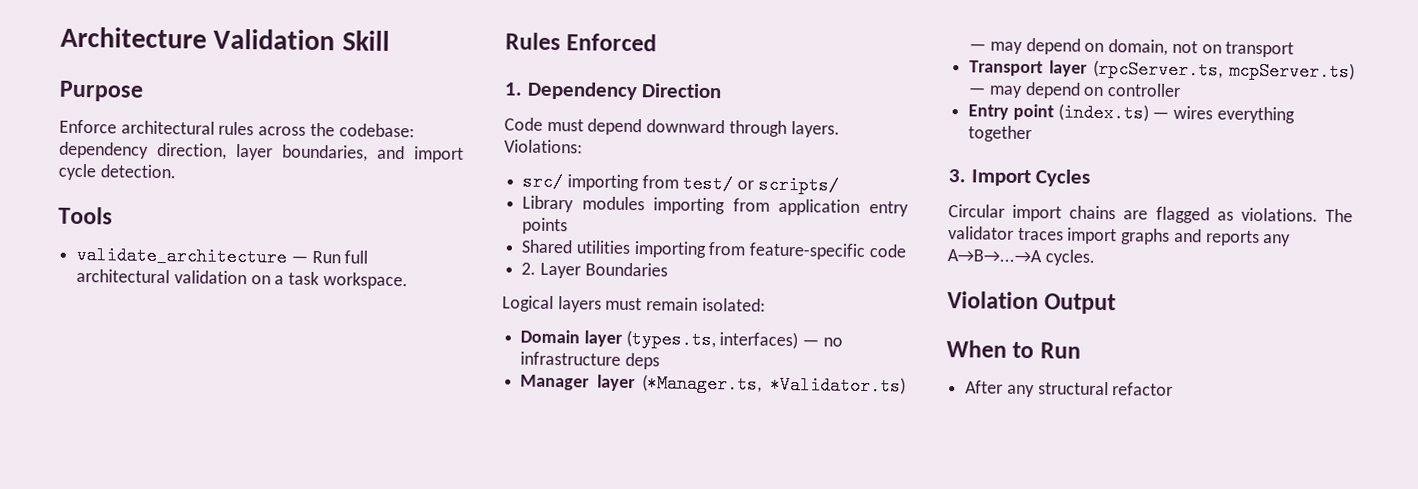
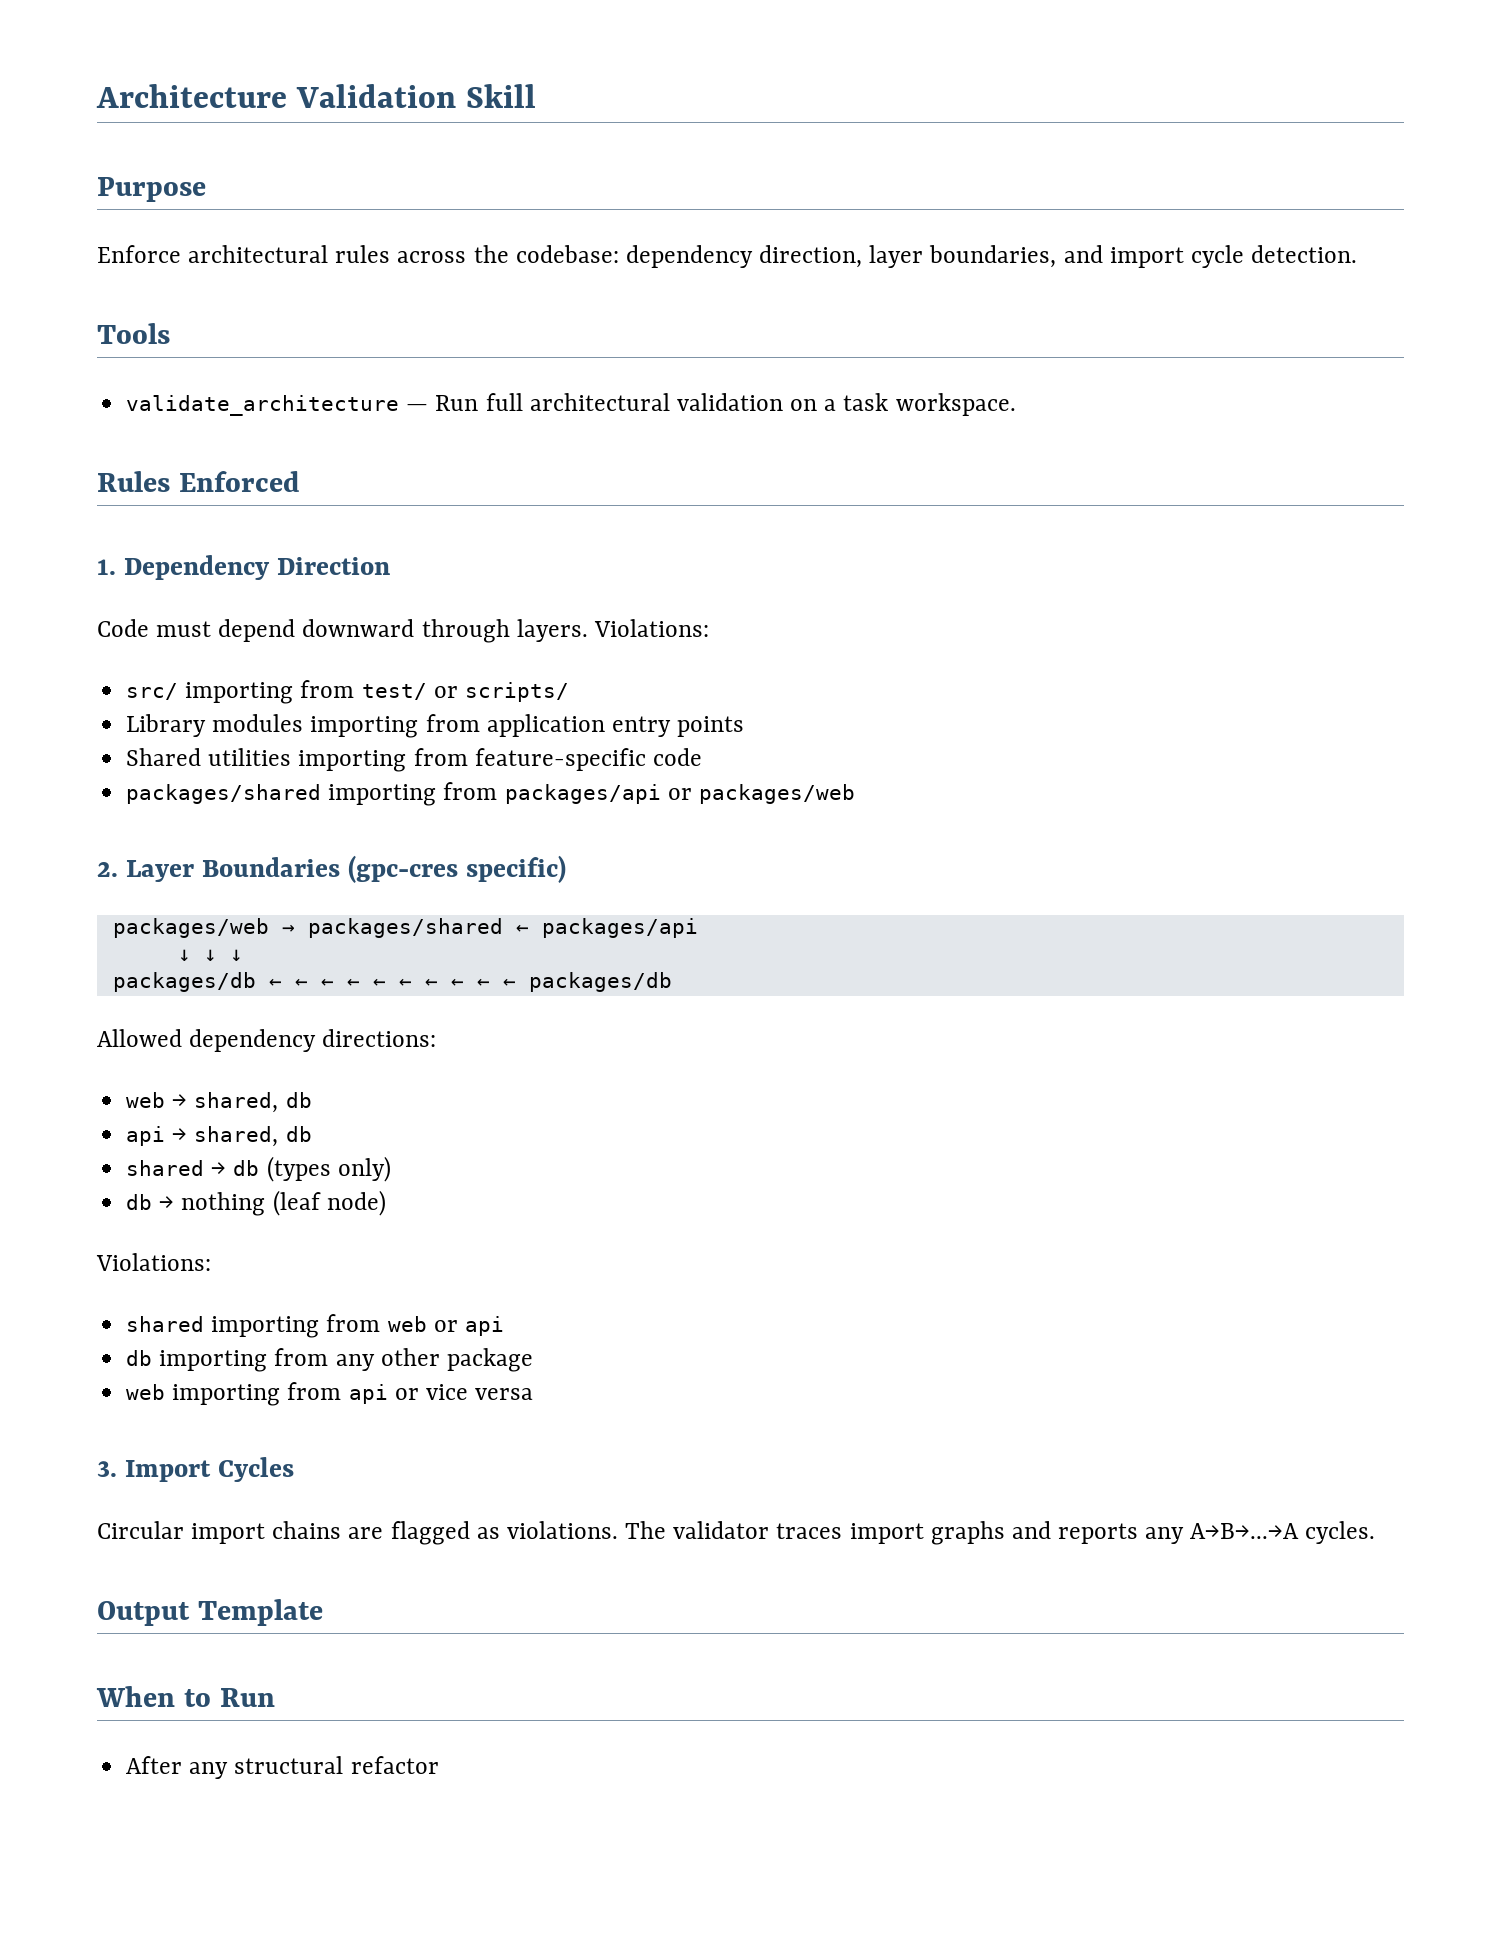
- 2. Layer Boundaries
- Logical layers must remain isolated:
- Domain layer (types.ts, interfaces) — no infrastructure deps
- Manager layer (*Manager.ts, *Validator.ts) — may depend on domain, not on transport
- Transport layer (rpcServer.ts, mcpServer.ts) — may depend on controller
- Entry point (index.ts) — wires everything together
+ packages/shared importing from packages/api or packages/web
+ 2. Layer Boundaries (gpc-cres specific)
+ packages/web → packages/shared ← packages/api
+ ↓ ↓ ↓
+ packages/db ← ← ← ← ← ← ← ← ← ← packages/db
+ Allowed dependency directions:
+ web → shared, db
+ api → shared, db
+ shared → db (types only)
+ db → nothing (leaf node)
+ Violations:
+ shared importing from web or api
+ db importing from any other package
+ web importing from api or vice versa
- Violation Output
+ Output Template

